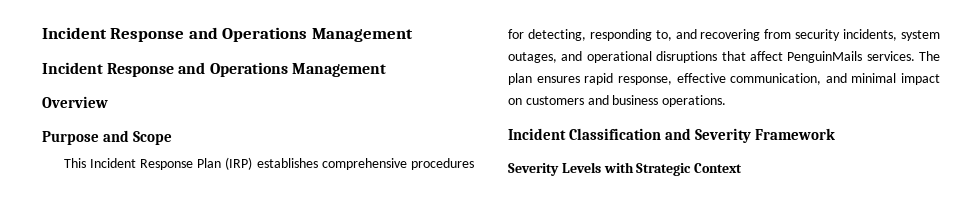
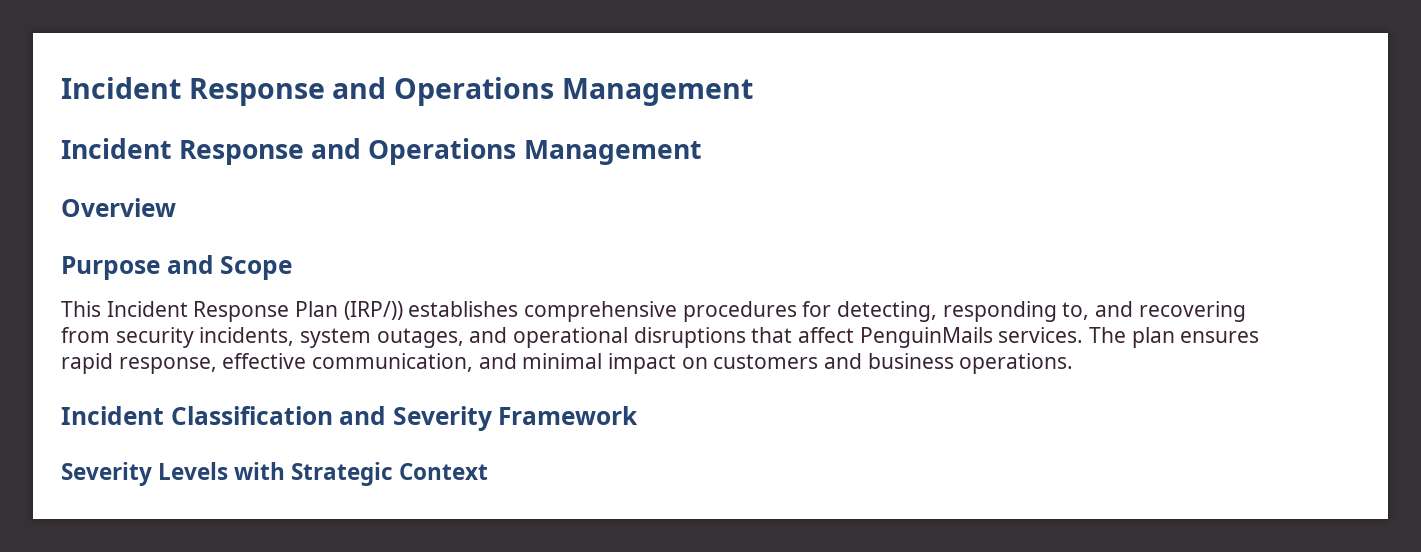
- This Incident Response Plan (IRP) establishes comprehensive procedures for detecting, responding to, and recovering from security incidents, system outages, and operational disruptions that affect PenguinMails services.
+ This Incident Response Plan (IRP/)) establishes comprehensive procedures for detecting, responding to, and recovering from security incidents, system outages, and operational disruptions that affect PenguinMails services.

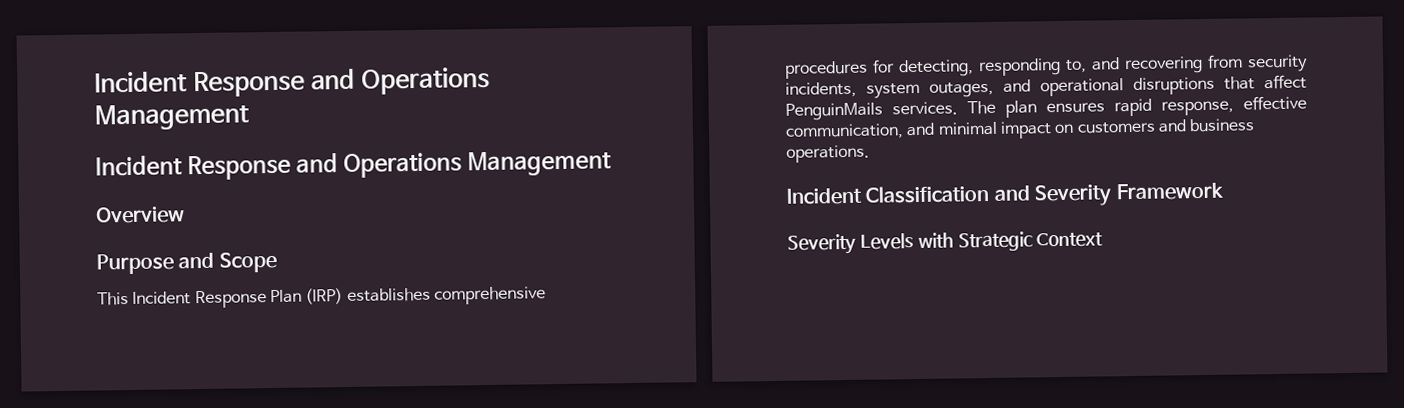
- This Incident Response Plan (IRP/)) establishes comprehensive procedures for detecting, responding to, and recovering from security incidents, system outages, and operational disruptions that affect PenguinMails services.
+ This Incident Response Plan (IRP) establishes comprehensive procedures for detecting, responding to, and recovering from security incidents, system outages, and operational disruptions that affect PenguinMails services.

